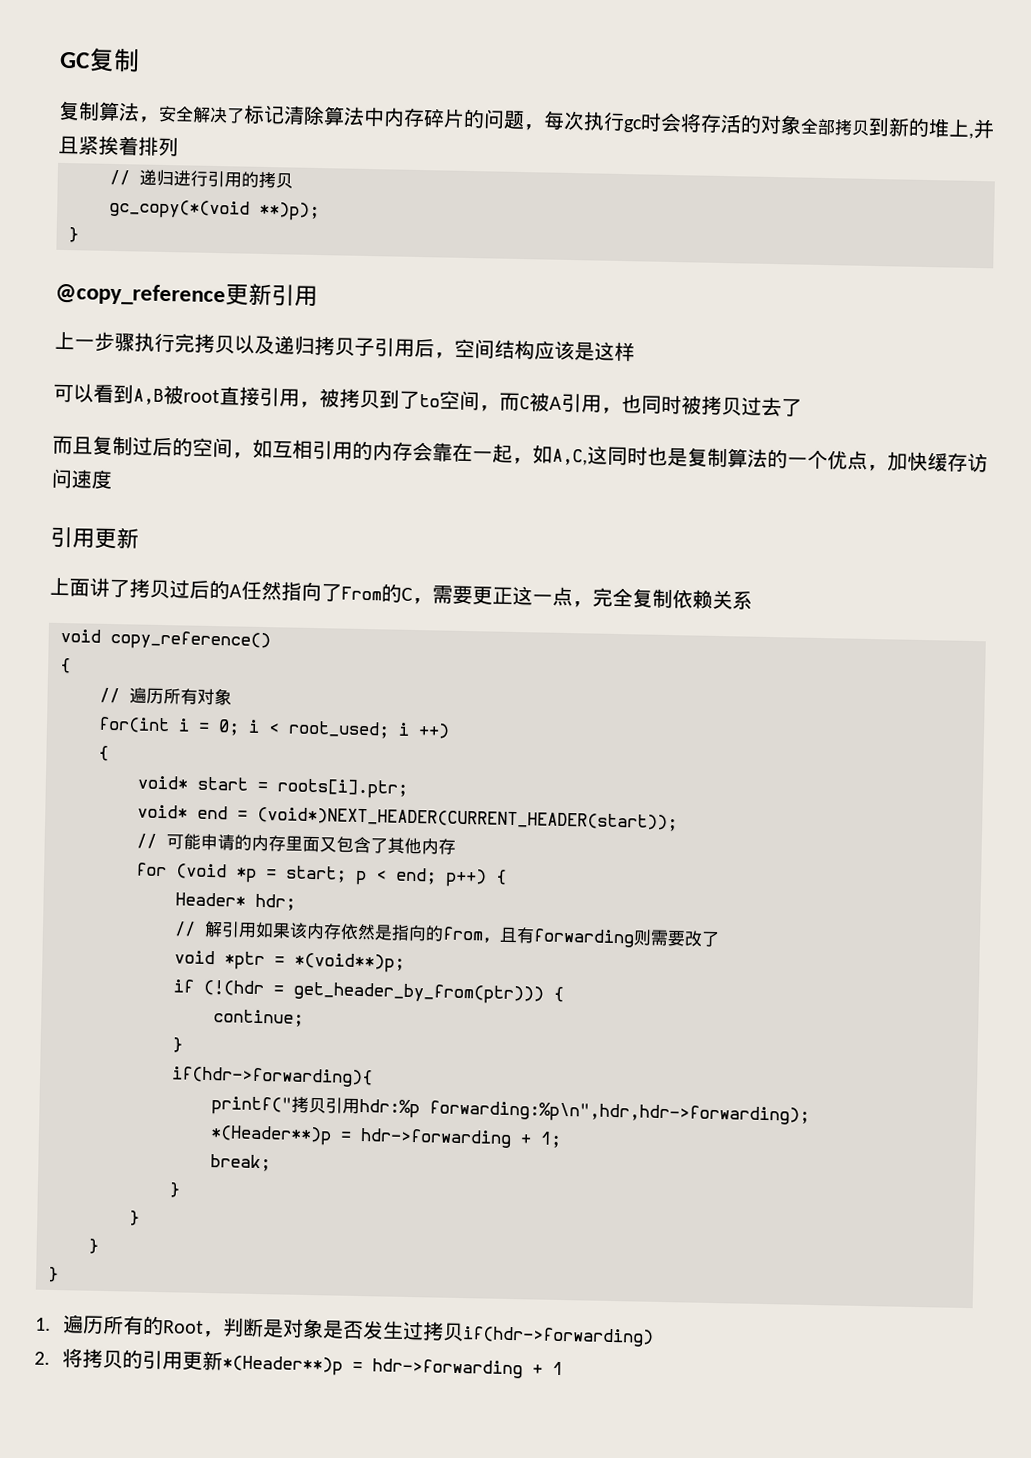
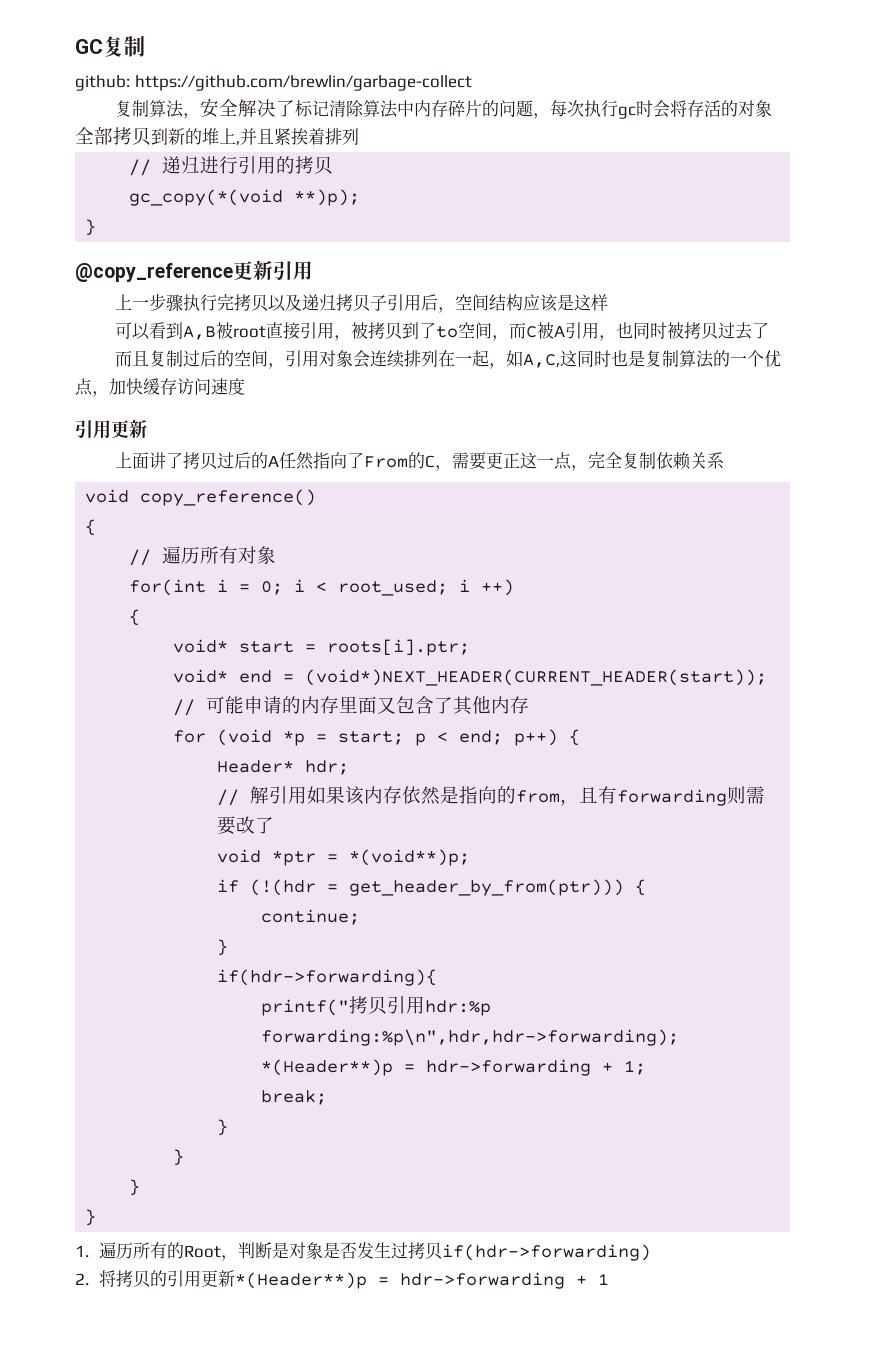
+ github: https://github.com/brewlin/garbage-collect
- 而且复制过后的空间，如互相引用的内存会靠在一起，如A,C,这同时也是复制算法的一个优点，加快缓存访问速度
+ 而且复制过后的空间，引用对象会连续排列在一起，如A,C,这同时也是复制算法的一个优点，加快缓存访问速度

